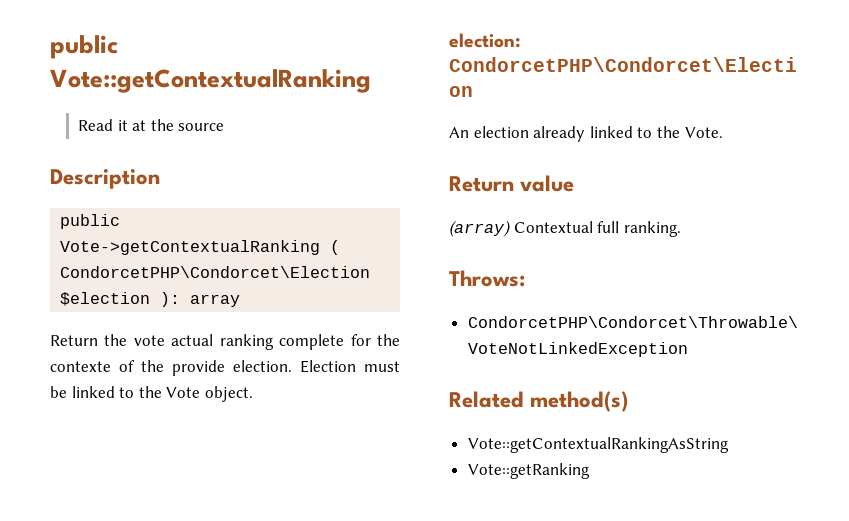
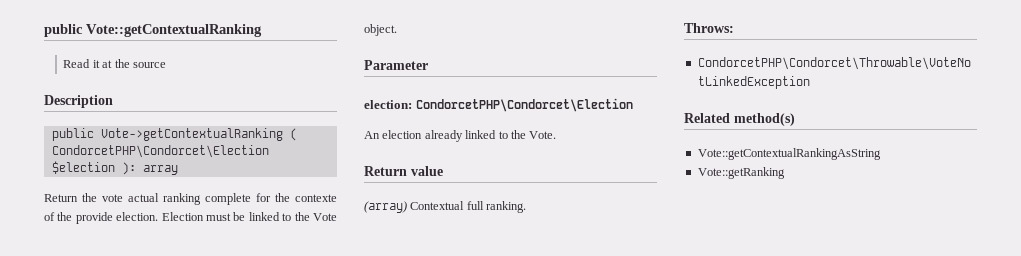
+ Parameter

